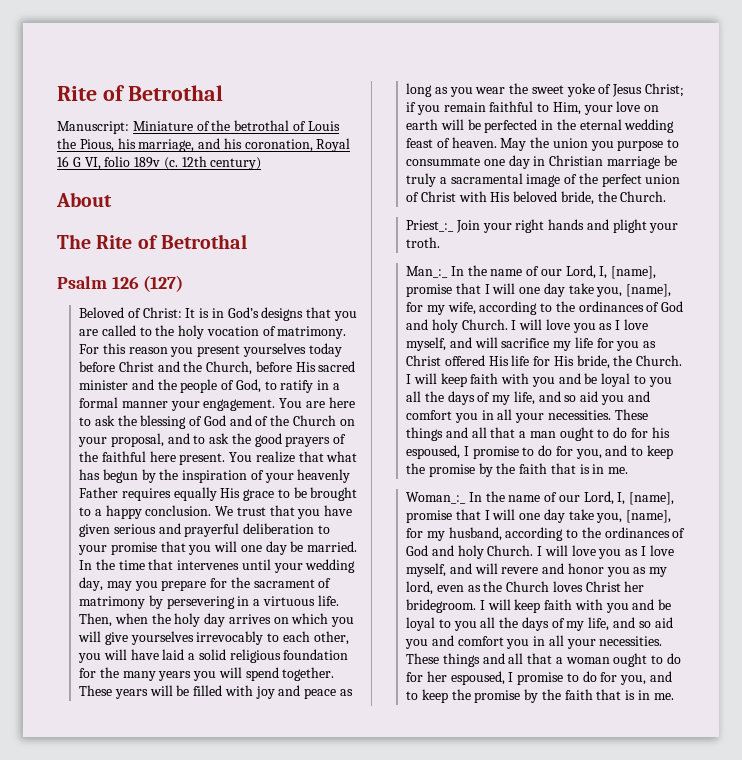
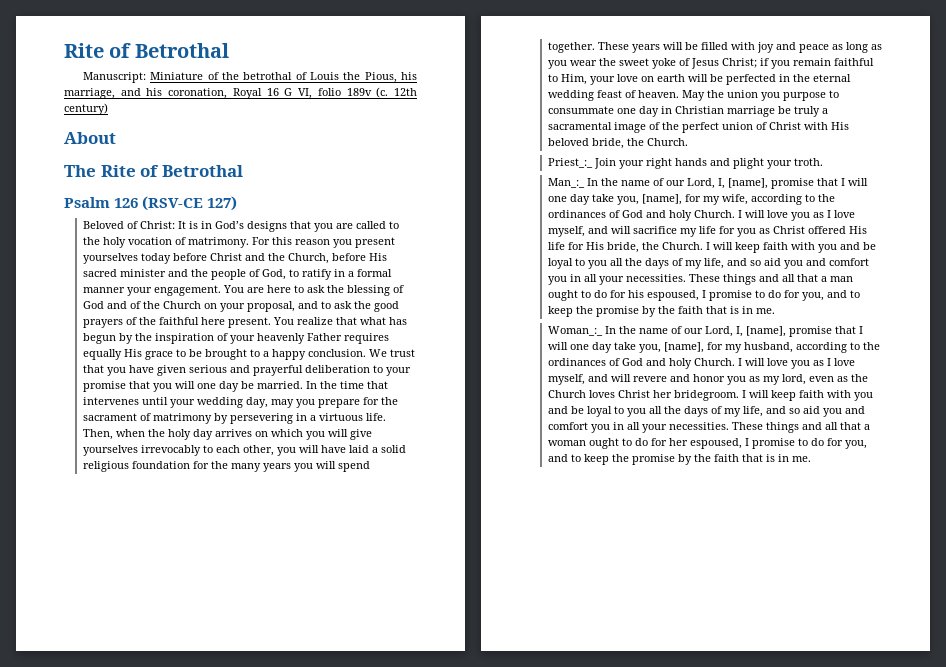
- Psalm 126 (127)
+ Psalm 126 (RSV-CE 127)

